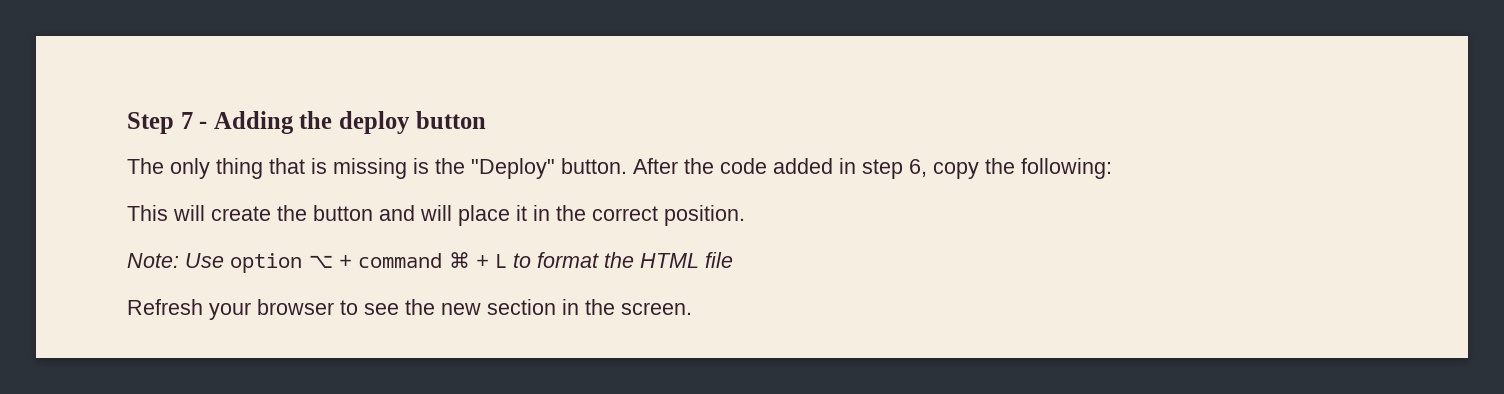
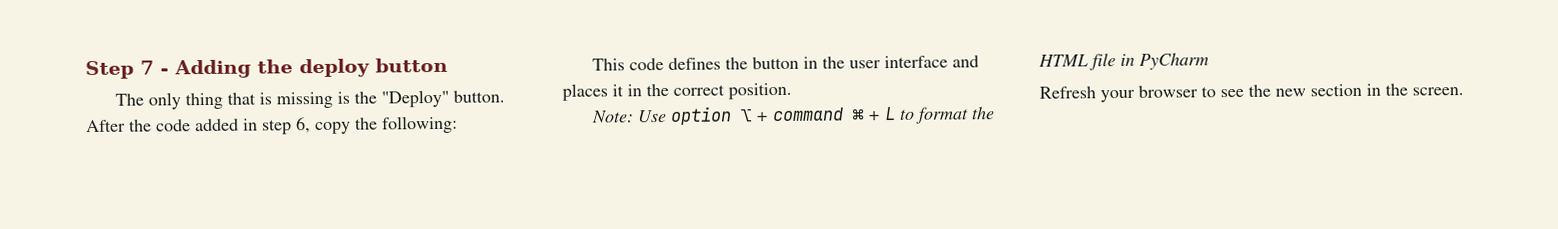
- This will create the button and will place it in the correct position.
+ This code defines the button in the user interface and places it in the correct position.
- Note: Use option ⌥ + command ⌘ + L to format the HTML file
+ Note: Use option ⌥ + command ⌘ + L to format the HTML file in PyCharm

